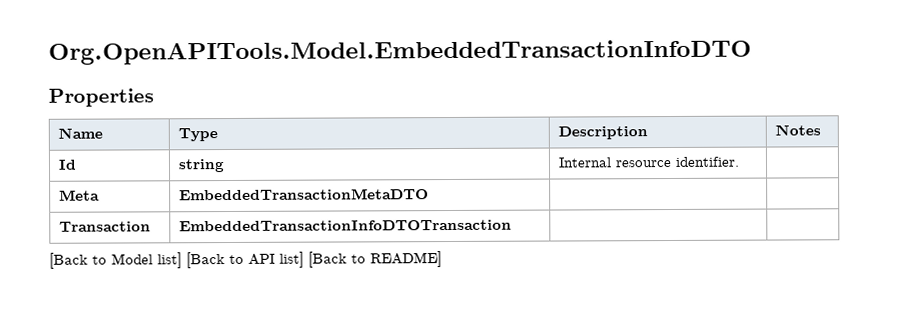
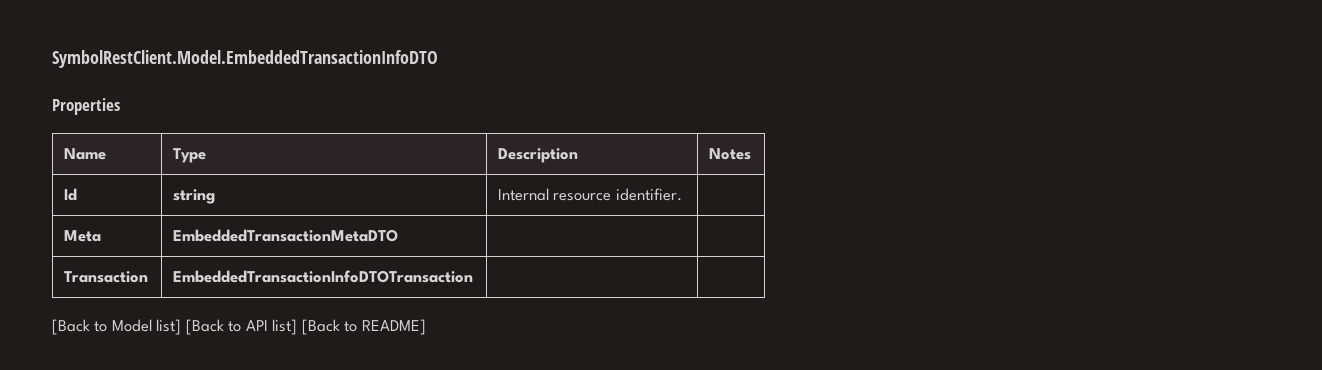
- Org.OpenAPITools.Model.EmbeddedTransactionInfoDTO
+ SymbolRestClient.Model.EmbeddedTransactionInfoDTO

